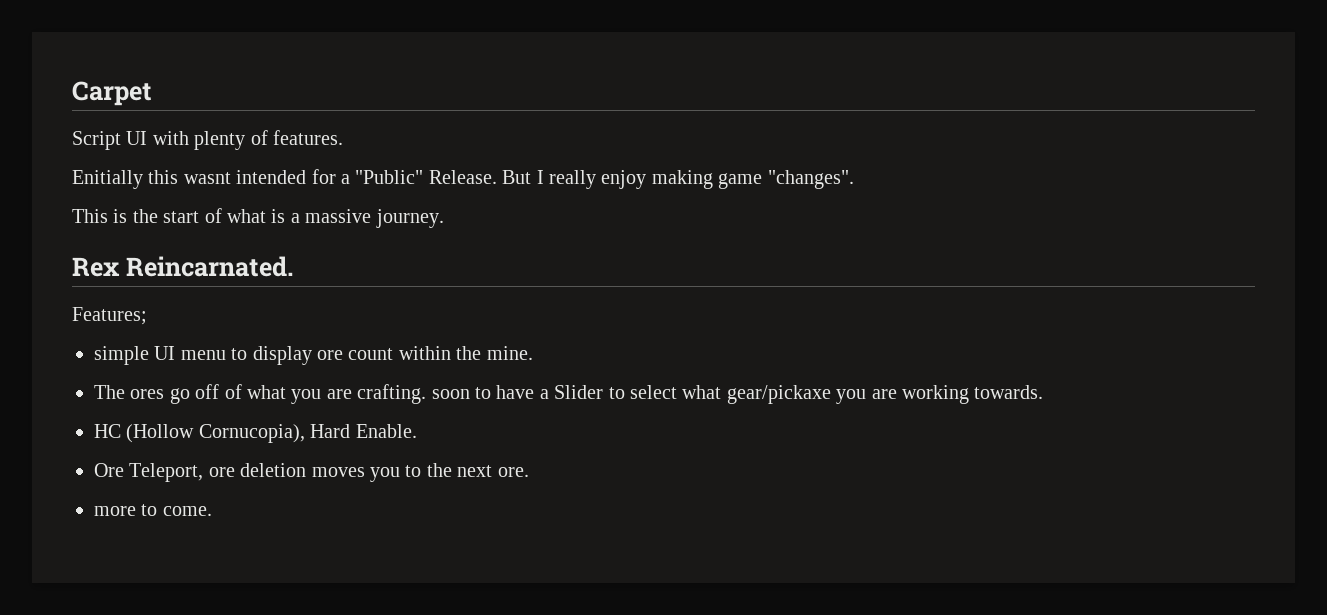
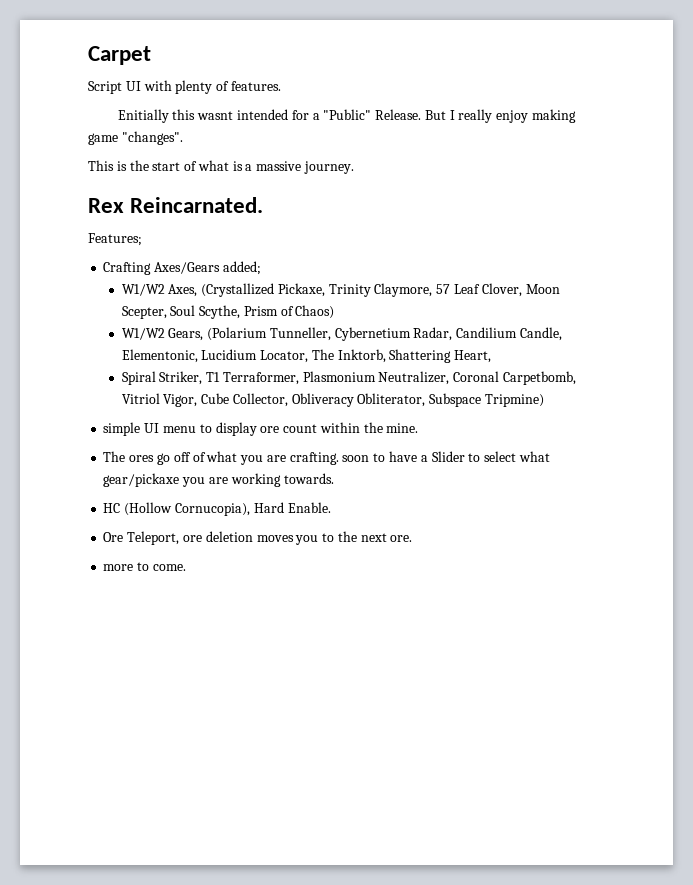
+ Crafting Axes/Gears added;
+ W1/W2 Axes, (Crystallized Pickaxe, Trinity Claymore, 57 Leaf Clover, Moon Scepter, Soul Scythe, Prism of Chaos)
+ W1/W2 Gears, (Polarium Tunneller, Cybernetium Radar, Candilium Candle, Elementonic, Lucidium Locator, The Inktorb, Shattering Heart,
+ Spiral Striker, T1 Terraformer, Plasmonium Neutralizer, Coronal Carpetbomb, Vitriol Vigor, Cube Collector, Obliveracy Obliterator, Subspace Tripmine)

